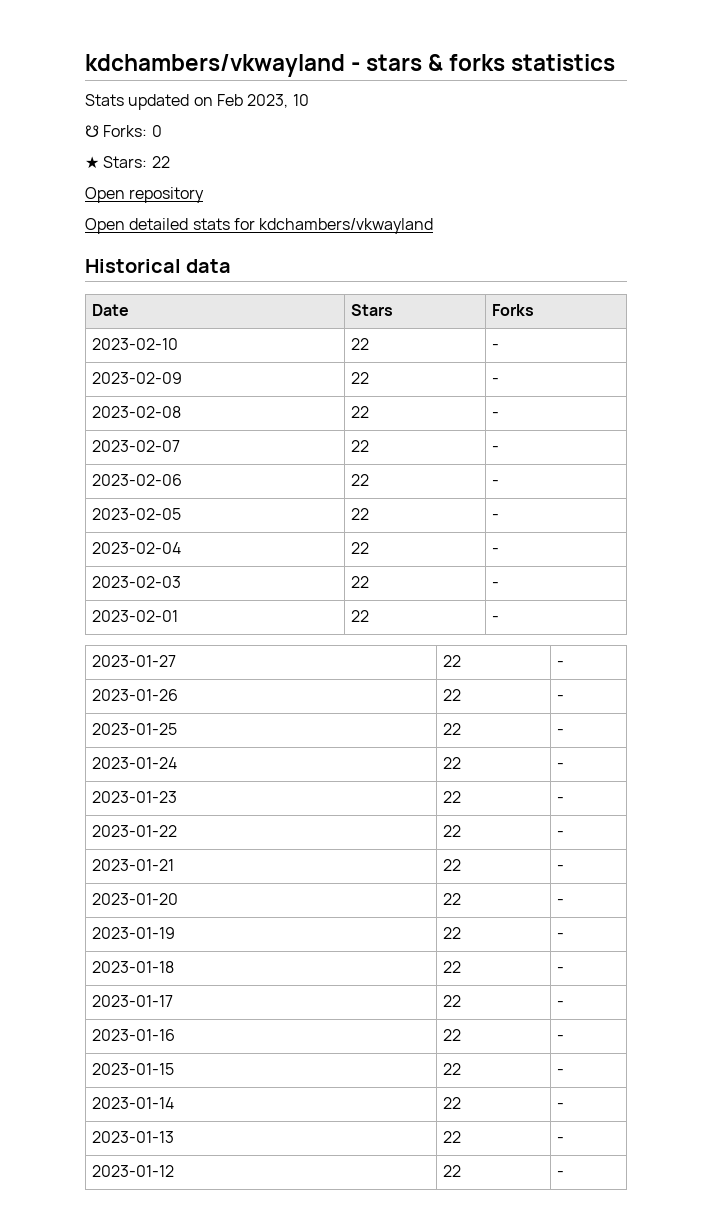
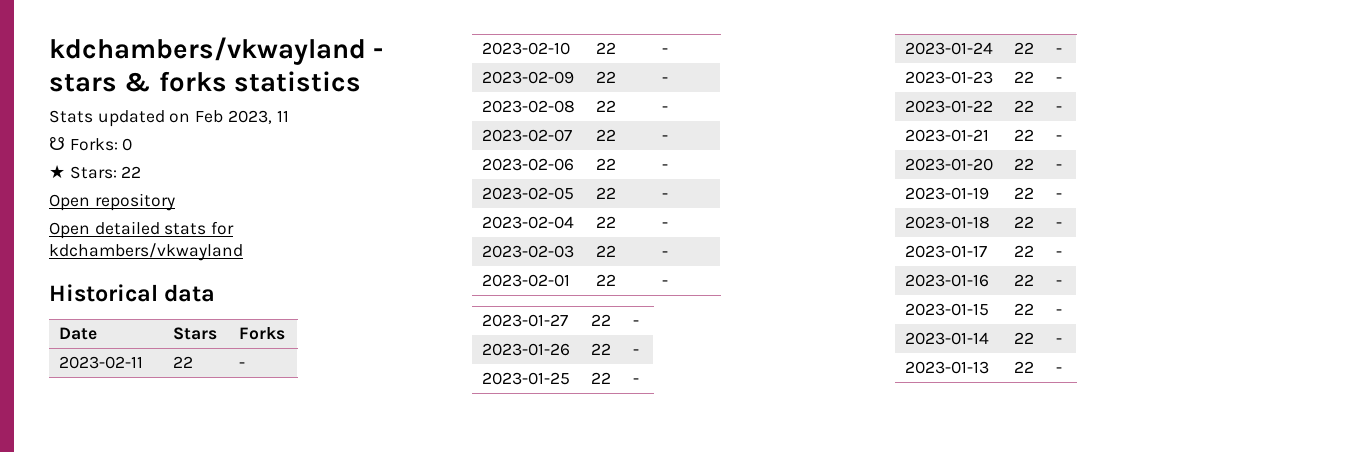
- Stats updated on Feb 2023, 10
+ Stats updated on Feb 2023, 11
+ 2023-02-11 | 22 | -
- 2023-01-12 | 22 | -

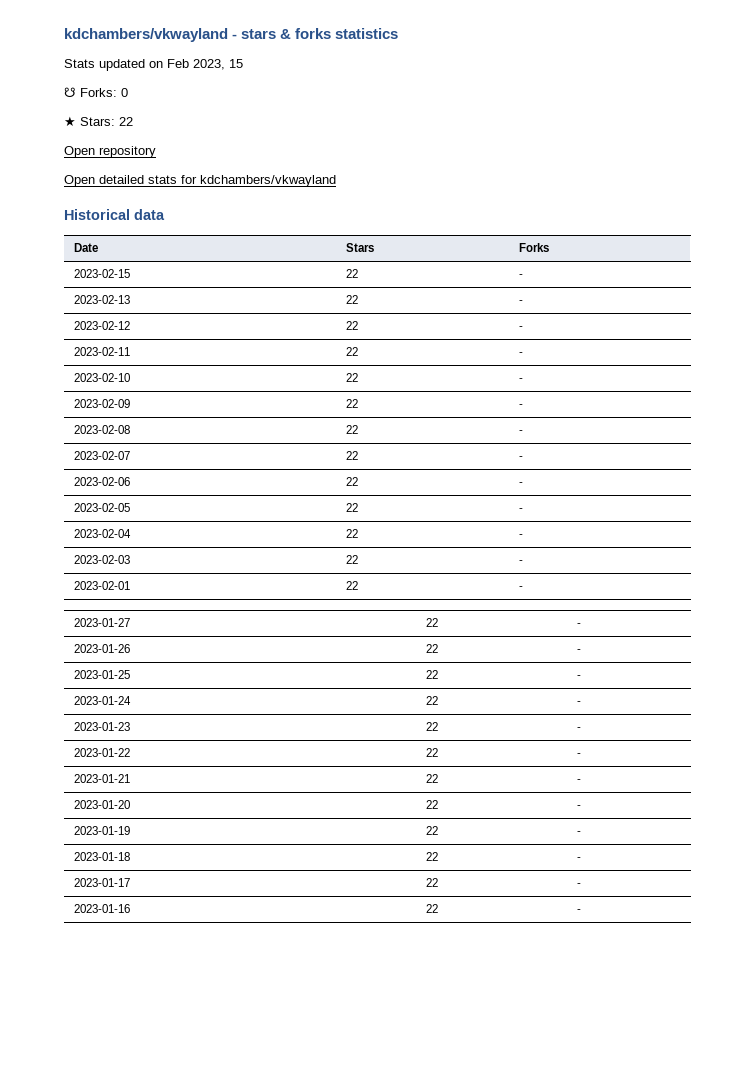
- Stats updated on Feb 2023, 11
+ Stats updated on Feb 2023, 15
+ 2023-02-15 | 22 | -
+ 2023-02-13 | 22 | -
+ 2023-02-12 | 22 | -
- 2023-01-15 | 22 | -
- 2023-01-14 | 22 | -
- 2023-01-13 | 22 | -

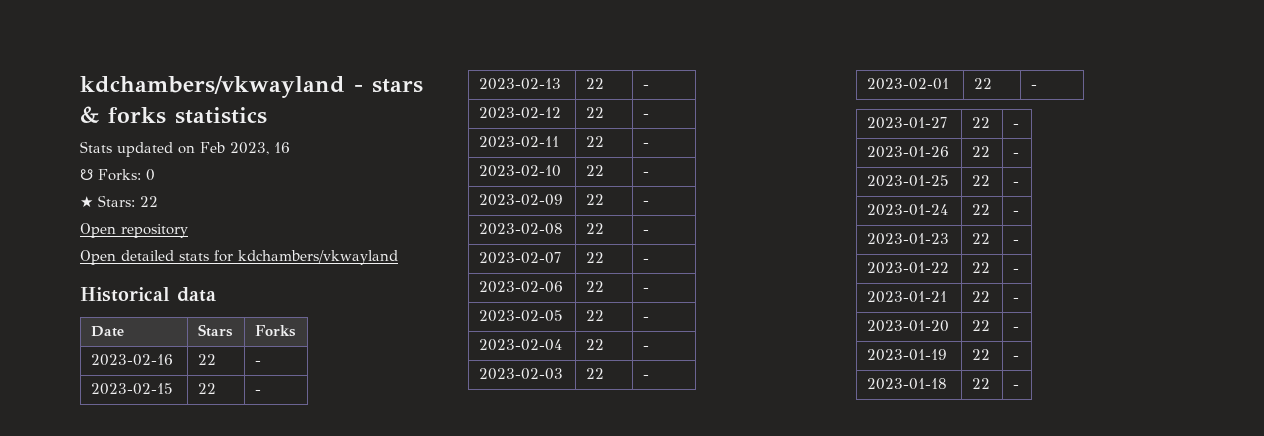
- Stats updated on Feb 2023, 15
+ Stats updated on Feb 2023, 16
+ 2023-02-16 | 22 | -
- 2023-01-17 | 22 | -
- 2023-01-16 | 22 | -

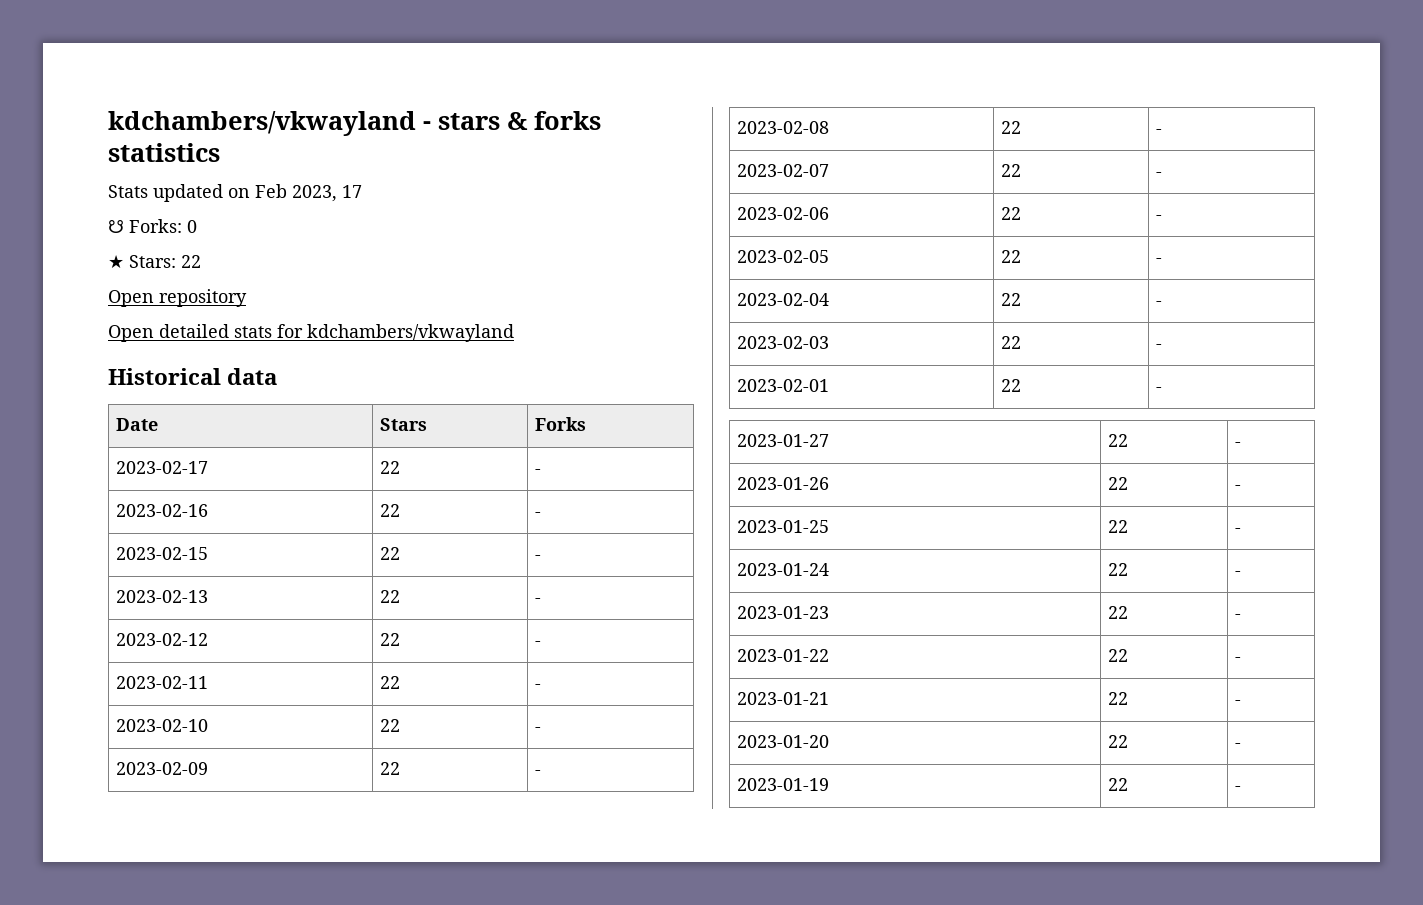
- Stats updated on Feb 2023, 16
+ Stats updated on Feb 2023, 17
+ 2023-02-17 | 22 | -
- 2023-01-18 | 22 | -

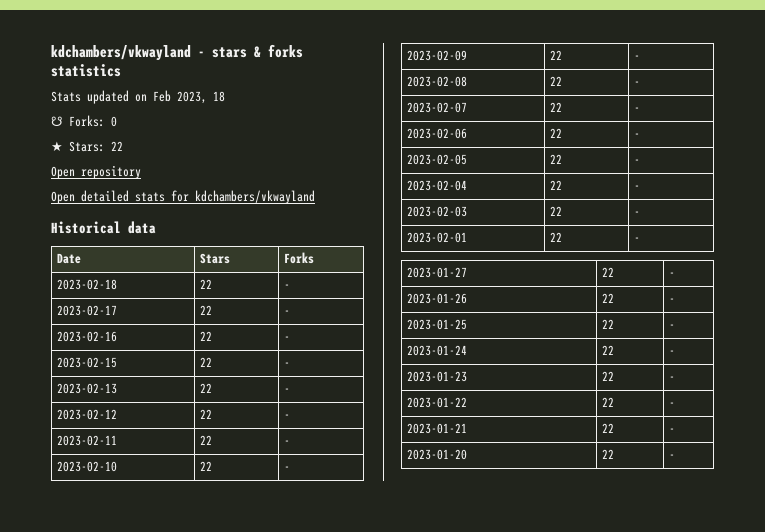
- Stats updated on Feb 2023, 17
+ Stats updated on Feb 2023, 18
+ 2023-02-18 | 22 | -
- 2023-01-19 | 22 | -

